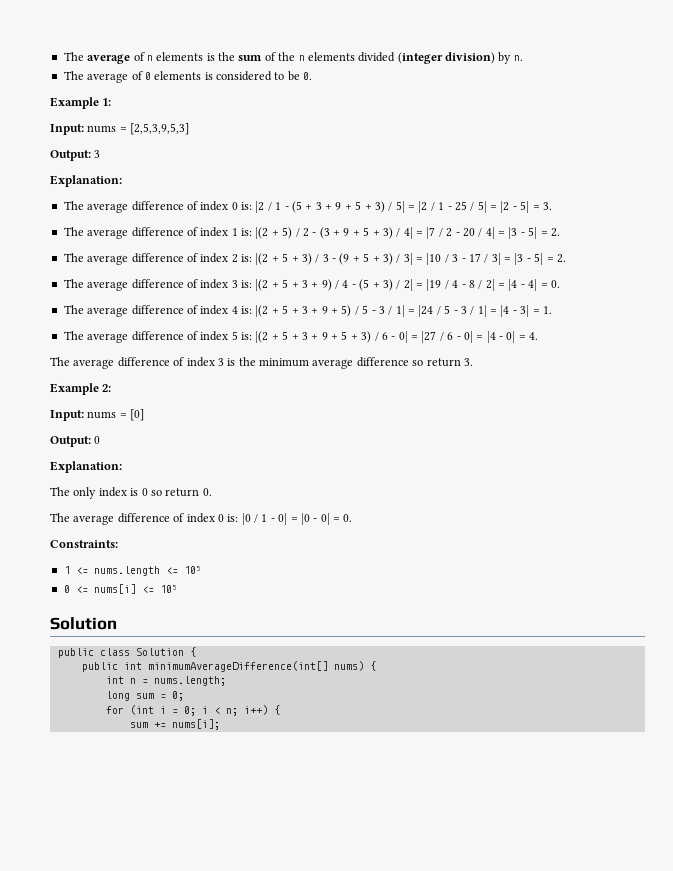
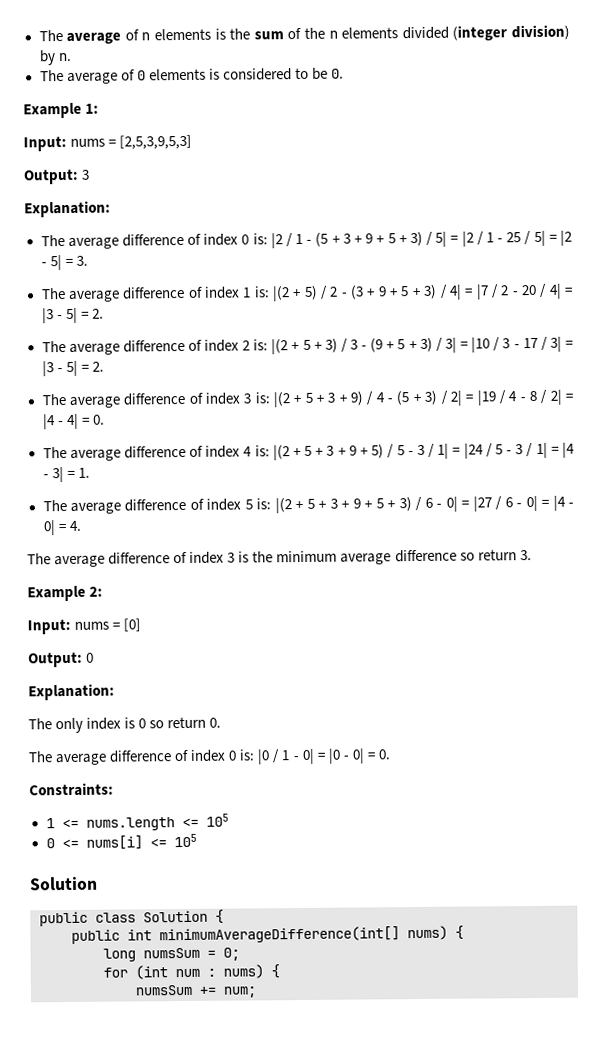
- int n = nums.length;
- long sum = 0;
+ long numsSum = 0;
- for (int i = 0; i < n; i++) {
- sum += nums[i];
+ for (int num : nums) {
+ numsSum += num;

